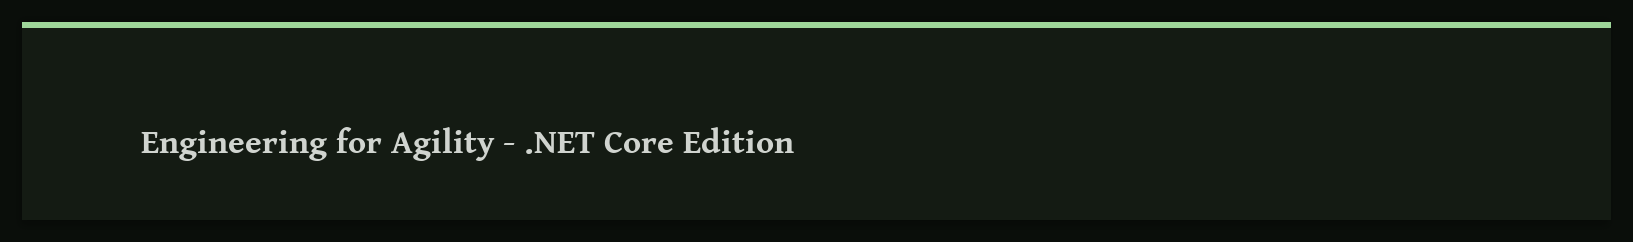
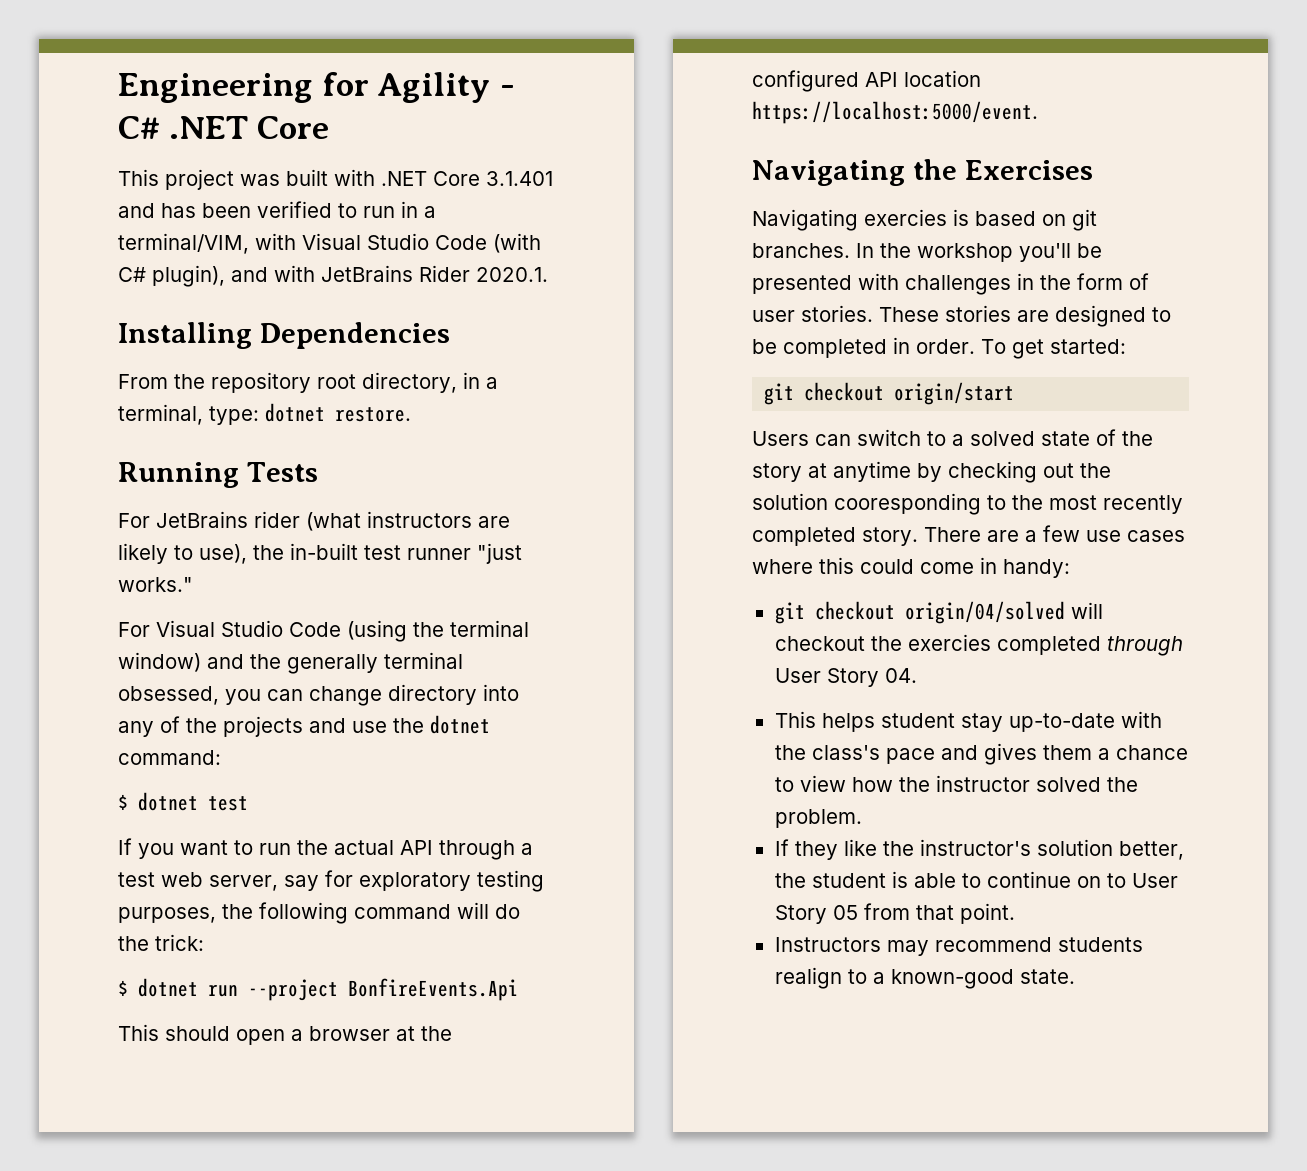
- Engineering for Agility - .NET Core Edition
+ Engineering for Agility - C# .NET Core
+ This project was built with .NET Core 3.1.401 and has been verified to run in a terminal/VIM, with Visual Studio Code (with C# plugin), and with JetBrains Rider 2020.1.
+ Installing Dependencies
+ From the repository root directory, in a terminal, type: dotnet restore.
+ Running Tests
+ For JetBrains rider (what instructors are likely to use), the in-built test runner "just works."
+ For Visual Studio Code (using the terminal window) and the generally terminal obsessed, you can change directory into any of the projects and use the dotnet command:
+ $ dotnet test
+ If you want to run the actual API through a test web server, say for exploratory testing purposes, the following command will do the trick:
+ $ dotnet run --project BonfireEvents.Api
+ This should open a browser at the configured API location https://localhost:5000/event.
+ Navigating the Exercises
+ Navigating exercies is based on git branches. In the workshop you'll be presented with challenges in the form of user stories. These stories are designed to be completed in order. To get started:
+ git checkout origin/start
+ Users can switch to a solved state of the story at anytime by checking out the solution cooresponding to the most recently completed story. There are a few use cases where this could come in handy:
+ git checkout origin/04/solved will checkout the exercies completed through User Story 04.
+ This helps student stay up-to-date with the class's pace and gives them a chance to view how the instructor solved the problem.
+ If they like the instructor's solution better, the student is able to continue on to User Story 05 from that point.
+ Instructors may recommend students realign to a known-good state.

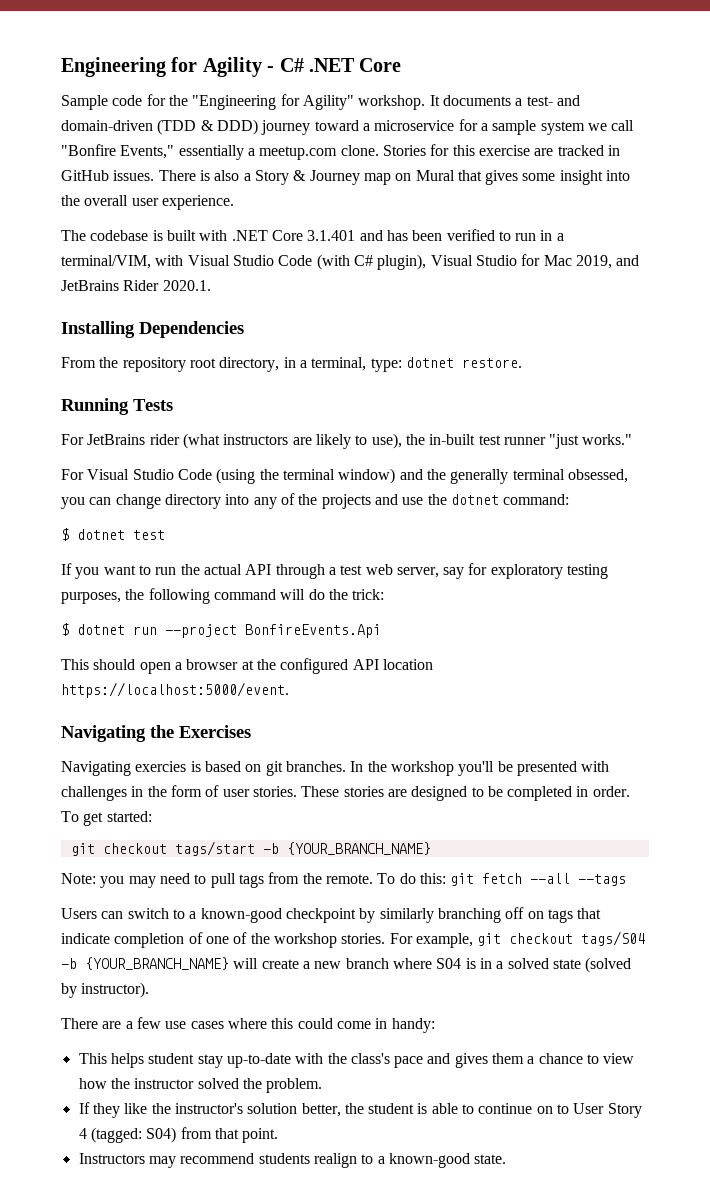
- This project was built with .NET Core 3.1.401 and has been verified to run in a terminal/VIM, with Visual Studio Code (with C# plugin), and with JetBrains Rider 2020.1.
+ Sample code for the "Engineering for Agility" workshop. It documents a test- and domain-driven (TDD & DDD) journey toward a microservice for a sample system we call "Bonfire Events," essentially a meetup.com clone. Stories for this exercise are tracked in GitHub issues. There is also a Story & Journey map on Mural that gives some insight into the overall user experience.
+ The codebase is built with .NET Core 3.1.401 and has been verified to run in a terminal/VIM, with Visual Studio Code (with C# plugin), Visual Studio for Mac 2019, and JetBrains Rider 2020.1.
- git checkout origin/start
+ git checkout tags/start -b {YOUR_BRANCH_NAME}
+ Note: you may need to pull tags from the remote. To do this: git fetch --all --tags
- Users can switch to a solved state of the story at anytime by checking out the solution cooresponding to the most recently completed story. There are a few use cases where this could come in handy:
+ Users can switch to a known-good checkpoint by similarly branching off on tags that indicate completion of one of the workshop stories. For example, git checkout tags/S04 -b {YOUR_BRANCH_NAME} will create a new branch where S04 is in a solved state (solved by instructor).
+ There are a few use cases where this could come in handy:
- git checkout origin/04/solved will checkout the exercies completed through User Story 04.
- If they like the instructor's solution better, the student is able to continue on to User Story 05 from that point.
+ If they like the instructor's solution better, the student is able to continue on to User Story 4 (tagged: S04) from that point.

